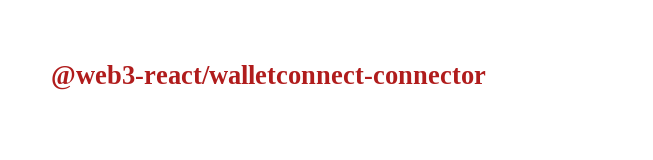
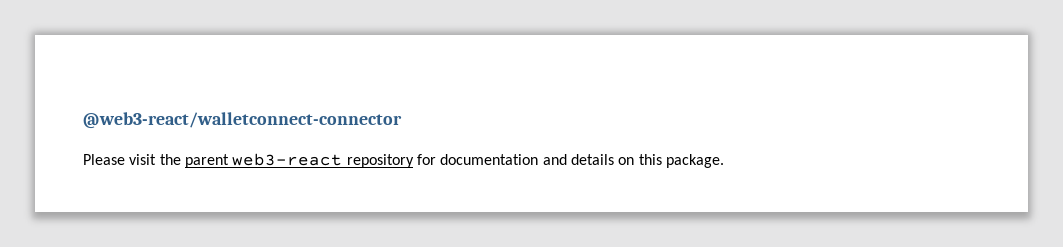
+ Please visit the parent web3-react repository for documentation and details on this package.

